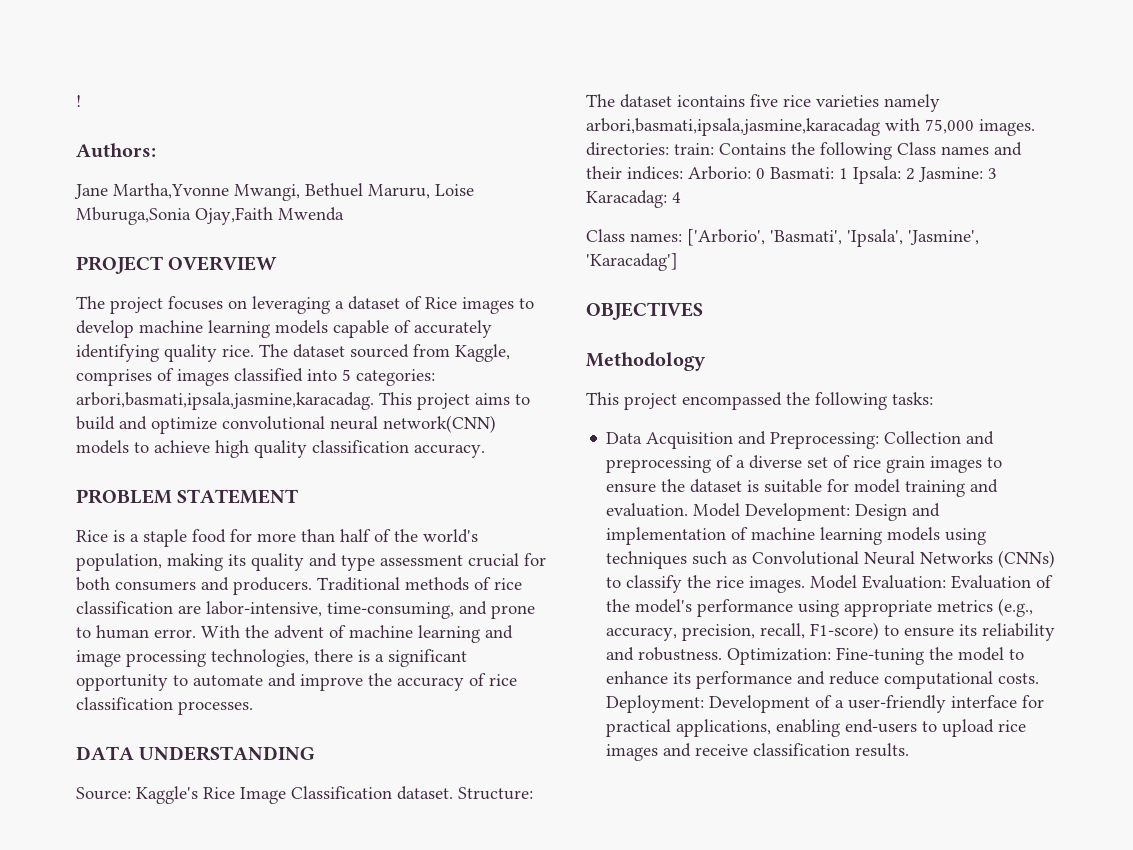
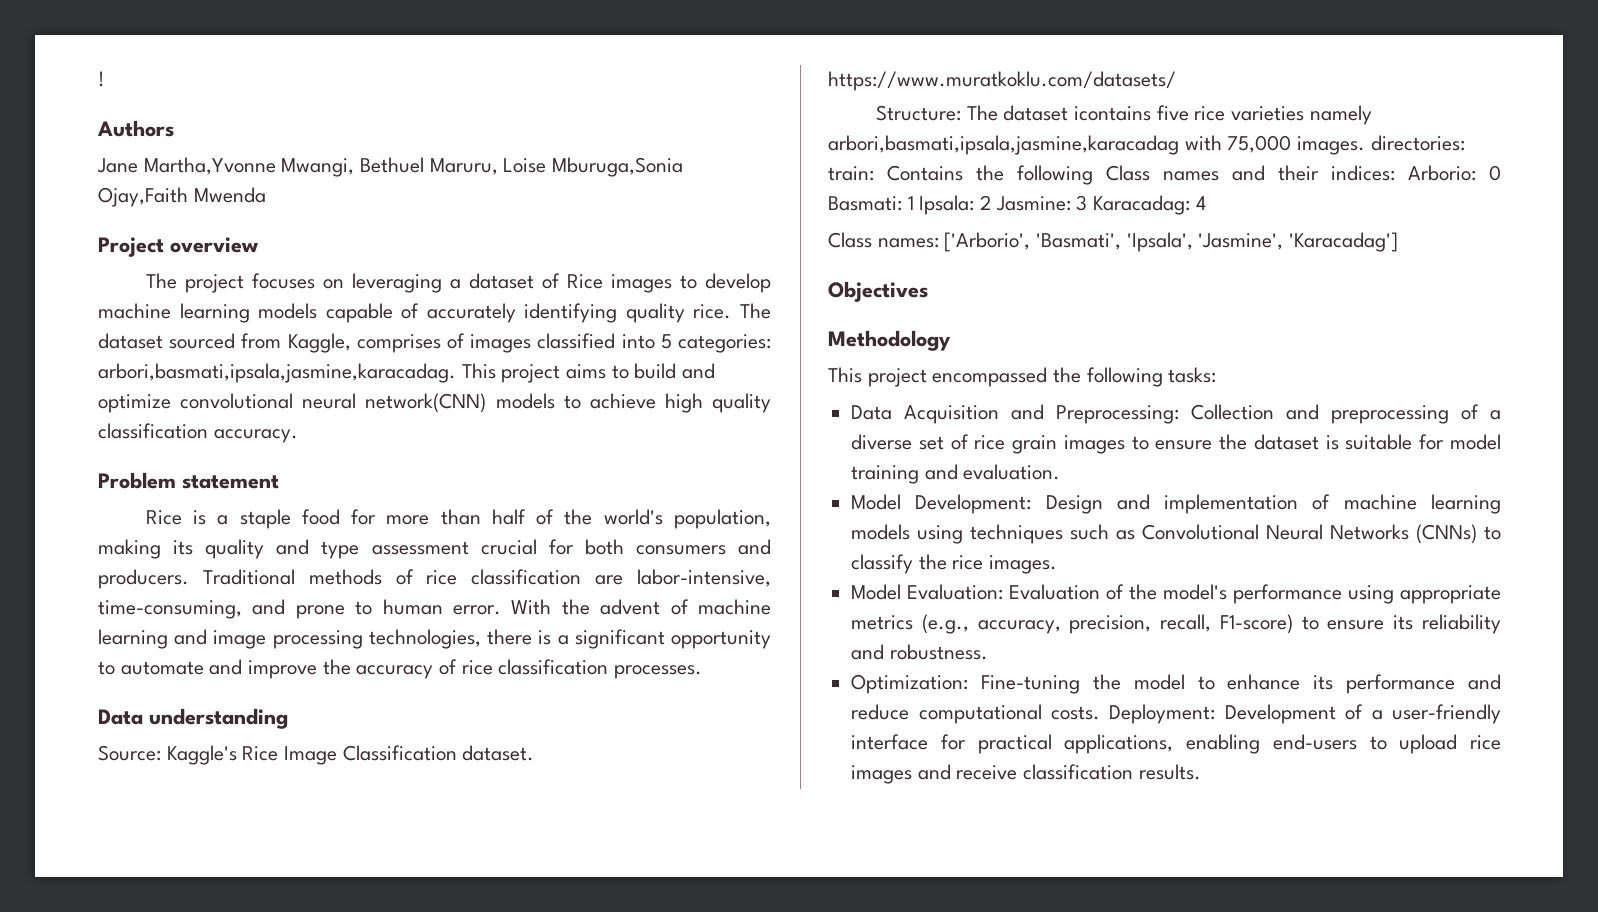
- Authors:
+ Authors
- PROJECT OVERVIEW
+ Project overview
- PROBLEM STATEMENT
+ Problem statement
- DATA UNDERSTANDING
+ Data understanding
- Source: Kaggle's Rice Image Classification dataset. Structure: The dataset icontains five rice varieties namely arbori,basmati,ipsala,jasmine,karacadag with 75,000 images. directories: train: Contains the following Class names and their indices: Arborio: 0 Basmati: 1 Ipsala: 2 Jasmine: 3 Karacadag: 4
+ Source: Kaggle's Rice Image Classification dataset. https://www.muratkoklu.com/datasets/
+ Structure: The dataset icontains five rice varieties namely arbori,basmati,ipsala,jasmine,karacadag with 75,000 images. directories: train: Contains the following Class names and their indices: Arborio: 0 Basmati: 1 Ipsala: 2 Jasmine: 3 Karacadag: 4
- OBJECTIVES
+ Objectives
- Collection and preprocessing of a diverse set of rice grain images to ensure the dataset is suitable for model training and evaluation. Model Development:
+ Collection and preprocessing of a diverse set of rice grain images to ensure the dataset is suitable for model training and evaluation.
+ Model Development:
- Design and implementation of machine learning models using techniques such as Convolutional Neural Networks (CNNs) to classify the rice images. Model Evaluation:
+ Design and implementation of machine learning models using techniques such as Convolutional Neural Networks (CNNs) to classify the rice images.
+ Model Evaluation:
- Evaluation of the model's performance using appropriate metrics (e.g., accuracy, precision, recall, F1-score) to ensure its reliability and robustness. Optimization:
+ Evaluation of the model's performance using appropriate metrics (e.g., accuracy, precision, recall, F1-score) to ensure its reliability and robustness.
+ Optimization:

